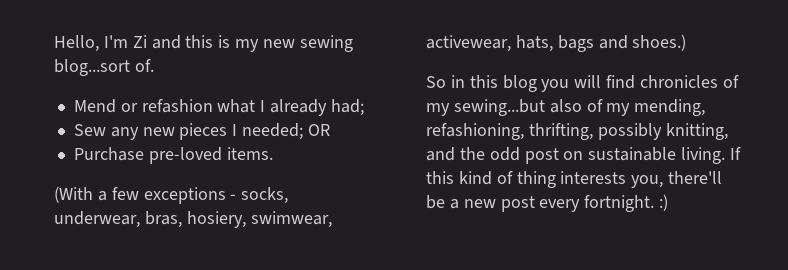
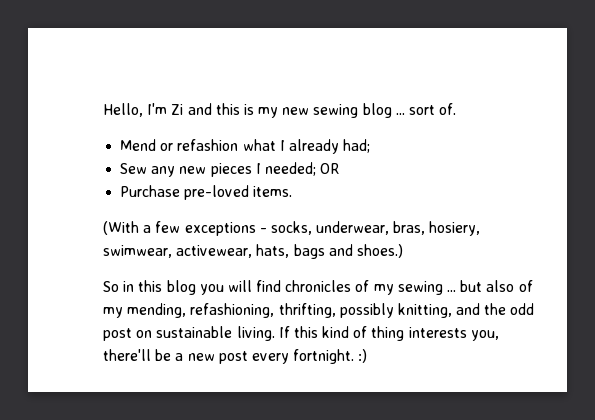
- Hello, I'm Zi and this is my new sewing blog...sort of.
+ Hello, I'm Zi and this is my new sewing blog ... sort of.
- So in this blog you will find chronicles of my sewing...but also of my mending, refashioning, thrifting, possibly knitting, and the odd post on sustainable living.
+ So in this blog you will find chronicles of my sewing ... but also of my mending, refashioning, thrifting, possibly knitting, and the odd post on sustainable living.

